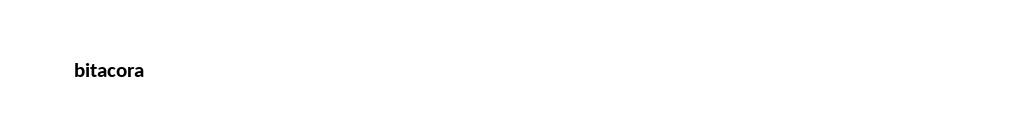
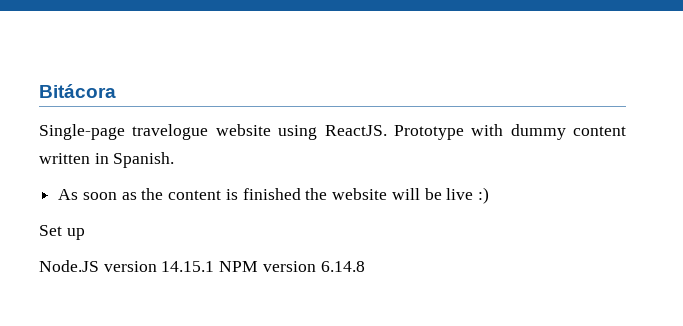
- bitacora
+ Bitácora
+ Single-page travelogue website using ReactJS. Prototype with dummy content written in Spanish.
+ As soon as the content is finished the website will be live :)
+ Set up
+ Node.JS version 14.15.1 NPM version 6.14.8

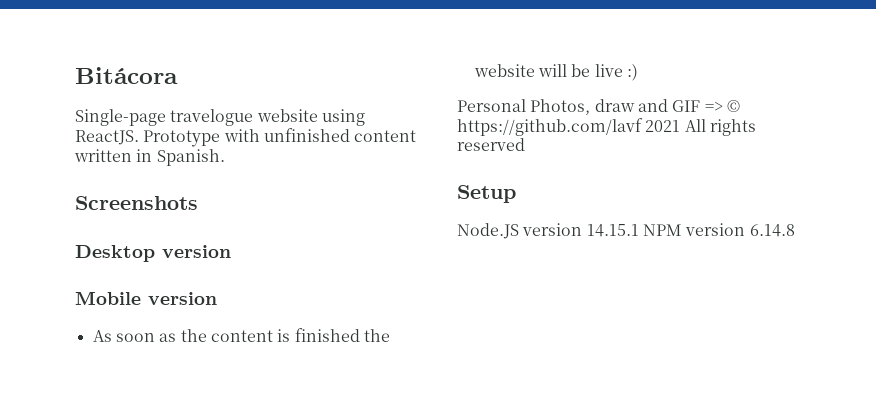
- Prototype with dummy content written in Spanish.
+ Prototype with unfinished content written in Spanish.
+ Screenshots
+ Desktop version
+ Mobile version
- Set up
+ Personal Photos, draw and GIF => © https://github.com/lavf 2021 All rights reserved
+ Setup

